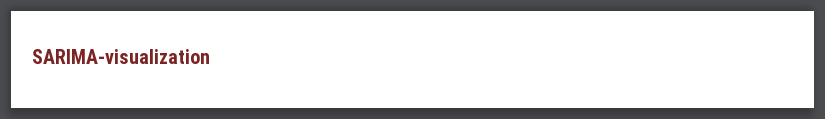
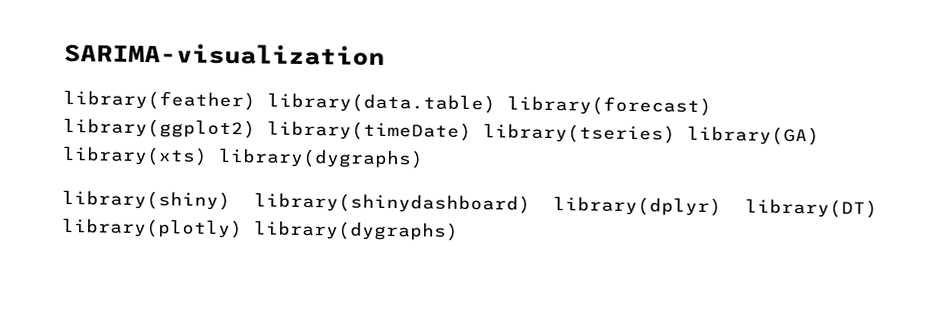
+ library(feather) library(data.table) library(forecast) library(ggplot2) library(timeDate) library(tseries) library(GA) library(xts) library(dygraphs)
+ library(shiny) library(shinydashboard) library(dplyr) library(DT) library(plotly) library(dygraphs)

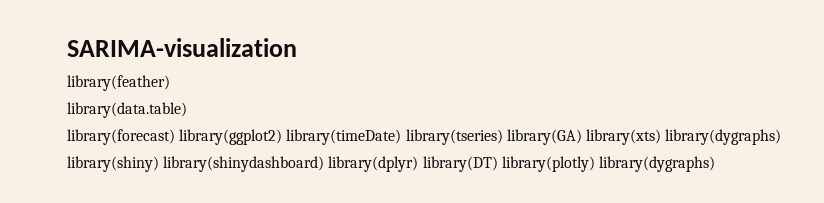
- library(feather) library(data.table) library(forecast) library(ggplot2) library(timeDate) library(tseries) library(GA) library(xts) library(dygraphs)
+ library(feather)
+ library(data.table)
+ library(forecast) library(ggplot2) library(timeDate) library(tseries) library(GA) library(xts) library(dygraphs)

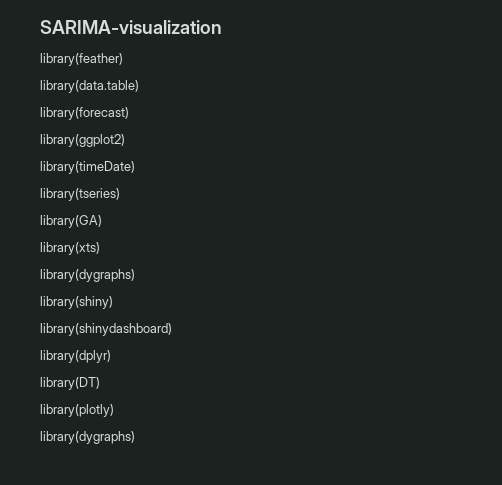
- library(forecast) library(ggplot2) library(timeDate) library(tseries) library(GA) library(xts) library(dygraphs)
+ library(forecast)
+ library(ggplot2)
+ library(timeDate)
+ library(tseries)
+ library(GA)
+ library(xts)
+ library(dygraphs)
- library(shiny) library(shinydashboard) library(dplyr) library(DT) library(plotly) library(dygraphs)
+ library(shiny)
+ library(shinydashboard)
+ library(dplyr)
+ library(DT)
+ library(plotly)
+ library(dygraphs)

